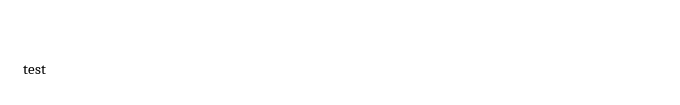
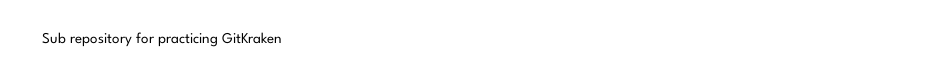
- test
+ Sub repository for practicing GitKraken

